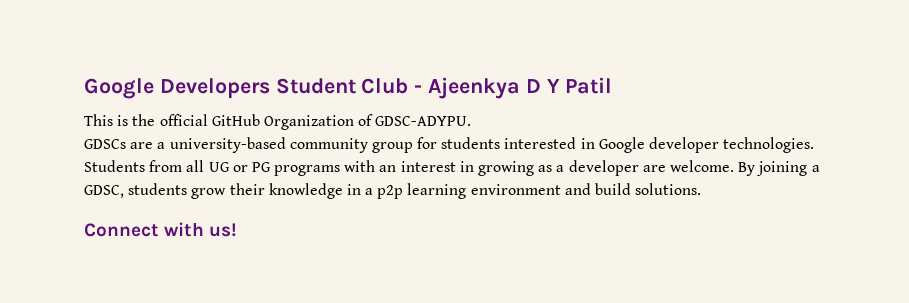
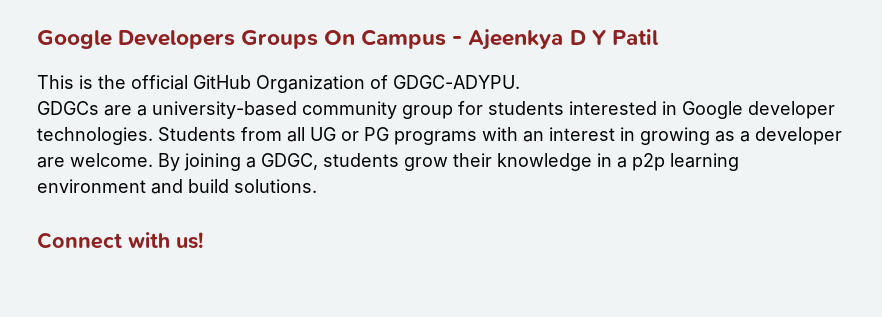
- Google Developers Student Club - Ajeenkya D Y Patil
+ Google Developers Groups On Campus - Ajeenkya D Y Patil
- This is the official GitHub Organization of GDSC-ADYPU.
- GDSCs are a university-based community group for students interested in Google developer technologies.
+ This is the official GitHub Organization of GDGC-ADYPU.
+ GDGCs are a university-based community group for students interested in Google developer technologies.
- By joining a GDSC, students grow their knowledge in a p2p learning environment and build solutions.
+ By joining a GDGC, students grow their knowledge in a p2p learning environment and build solutions.

